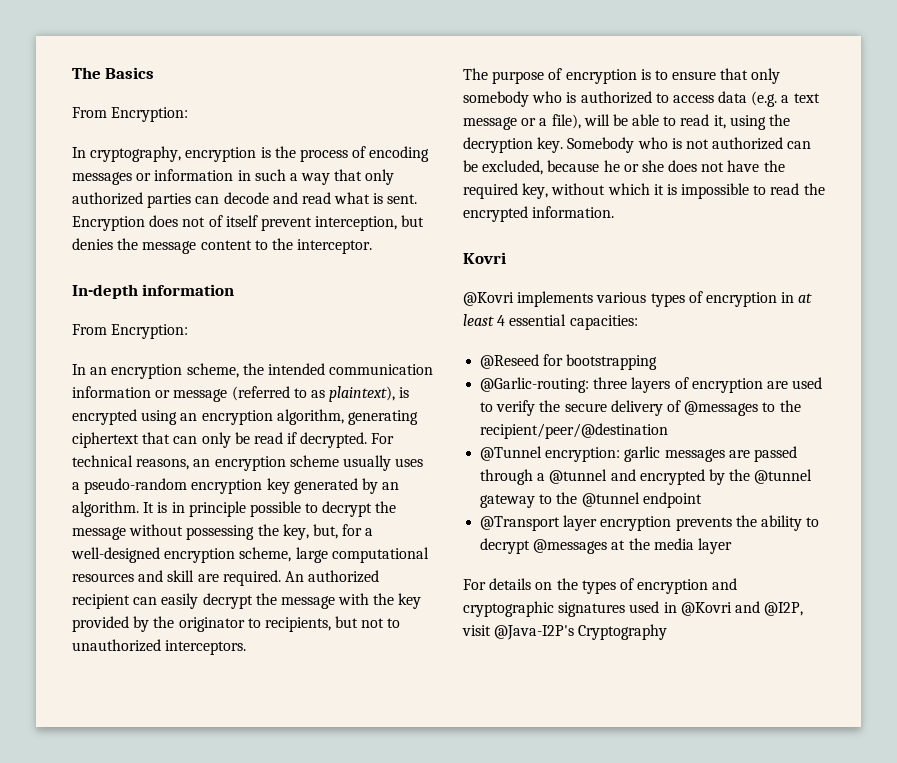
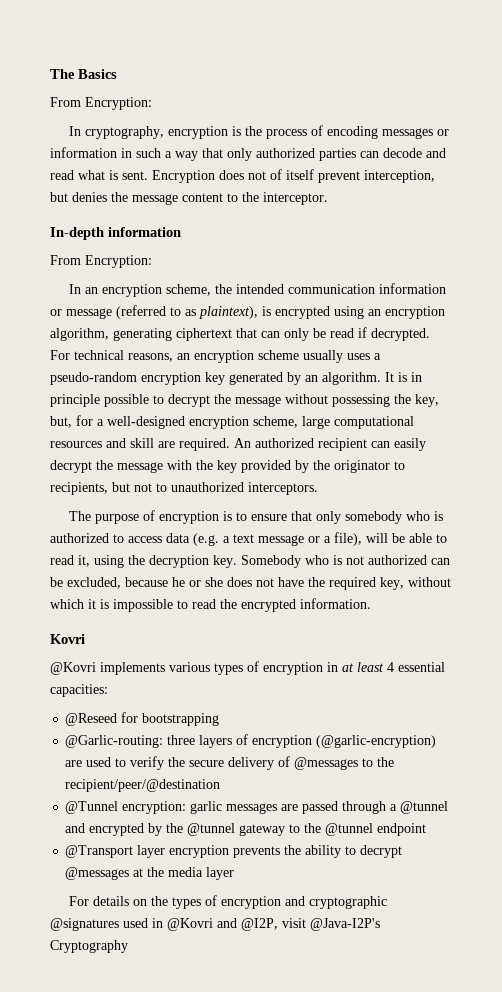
- @Garlic-routing: three layers of encryption are used to verify the secure delivery of @messages to the recipient/peer/@destination
+ @Garlic-routing: three layers of encryption (@garlic-encryption) are used to verify the secure delivery of @messages to the recipient/peer/@destination
- For details on the types of encryption and cryptographic signatures used in @Kovri and @I2P, visit @Java-I2P's Cryptography
+ For details on the types of encryption and cryptographic @signatures used in @Kovri and @I2P, visit @Java-I2P's Cryptography

